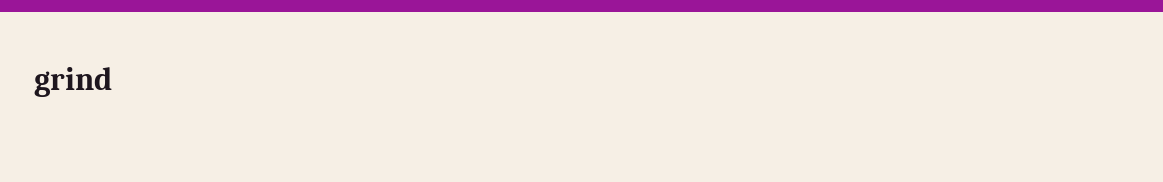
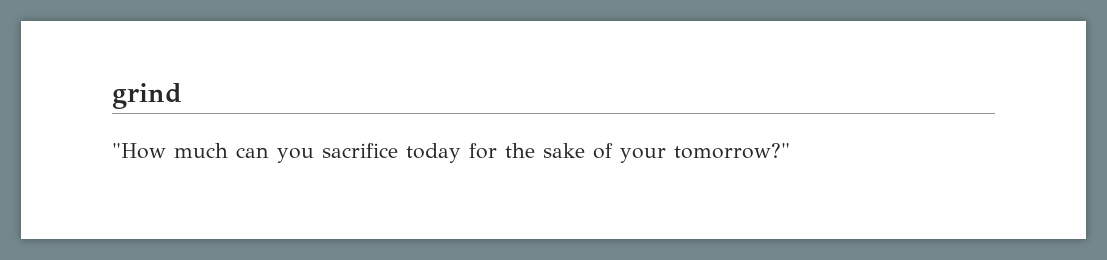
+ "How much can you sacrifice today for the sake of your tomorrow?"

